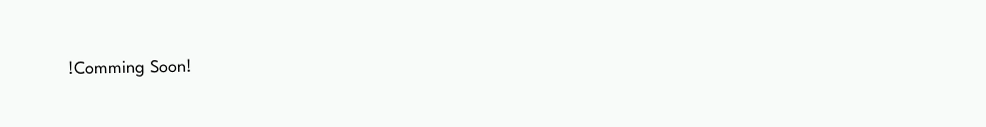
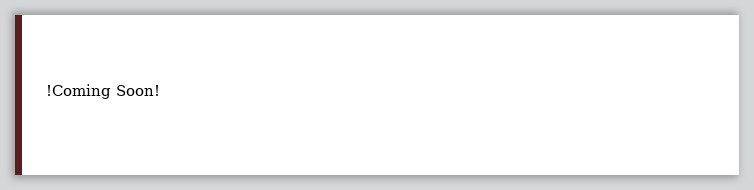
- !Comming Soon!
+ !Coming Soon!

